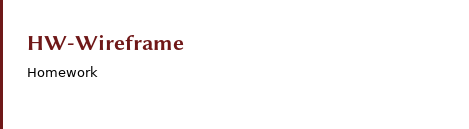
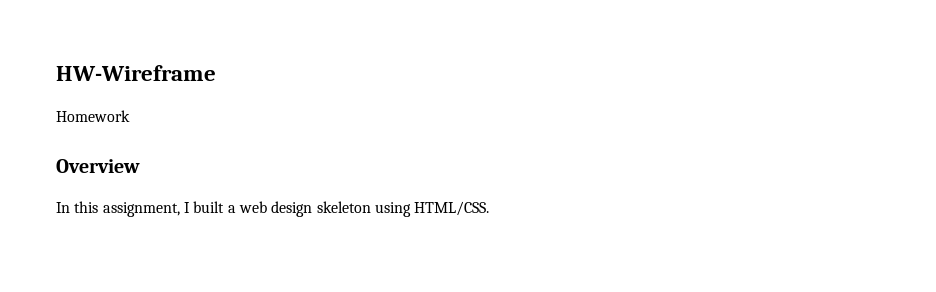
+ Overview
+ In this assignment, I built a web design skeleton using HTML/CSS.

